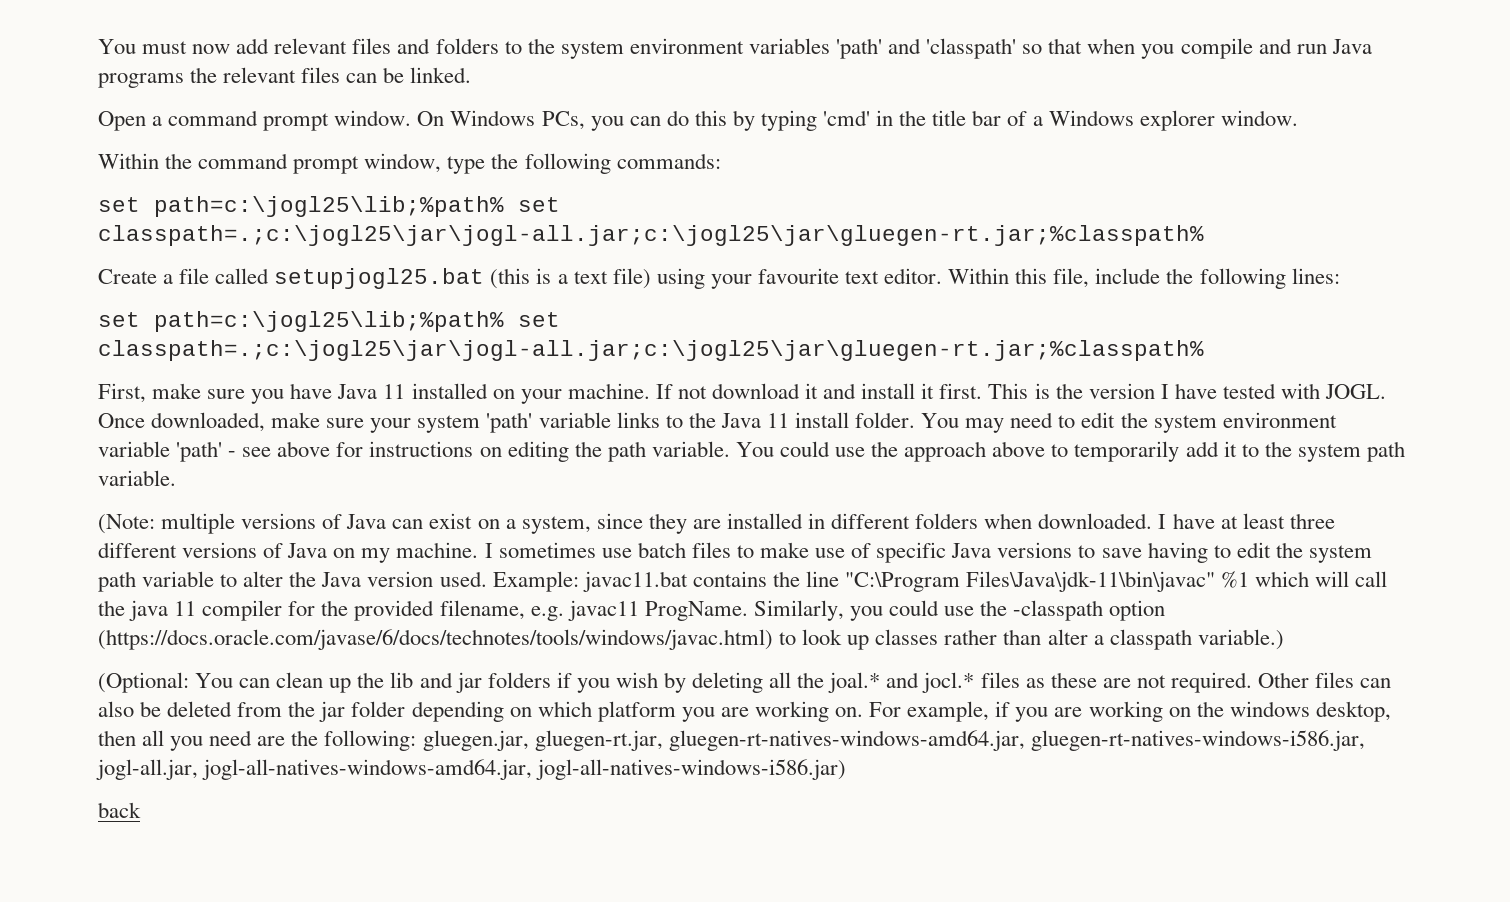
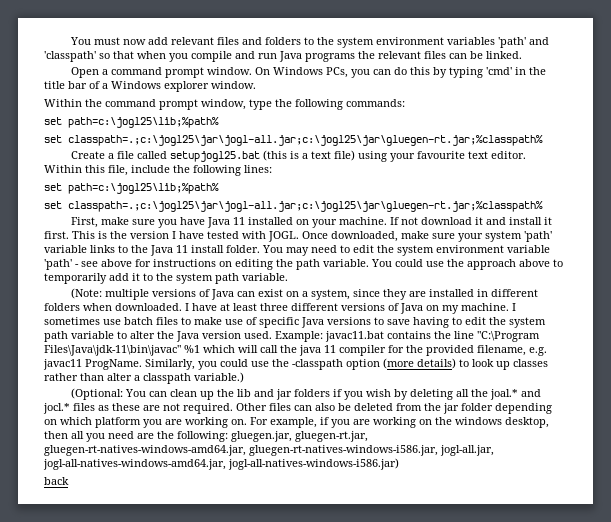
  Within the command prompt window, type the following commands:
- set path=c:\jogl25\lib;%path% set classpath=.;c:\jogl25\jar\jogl-all.jar;c:\jogl25\jar\gluegen-rt.jar;%classpath%
+ set path=c:\jogl25\lib;%path%
+ set classpath=.;c:\jogl25\jar\jogl-all.jar;c:\jogl25\jar\gluegen-rt.jar;%classpath%
  Within this file, include the following lines:
- set path=c:\jogl25\lib;%path% set classpath=.;c:\jogl25\jar\jogl-all.jar;c:\jogl25\jar\gluegen-rt.jar;%classpath%
+ set path=c:\jogl25\lib;%path%
+ set classpath=.;c:\jogl25\jar\jogl-all.jar;c:\jogl25\jar\gluegen-rt.jar;%classpath%
- Similarly, you could use the -classpath option (https://docs.oracle.com/javase/6/docs/technotes/tools/windows/javac.html) to look up classes rather than alter a classpath variable.)
+ Similarly, you could use the -classpath option (more details) to look up classes rather than alter a classpath variable.)

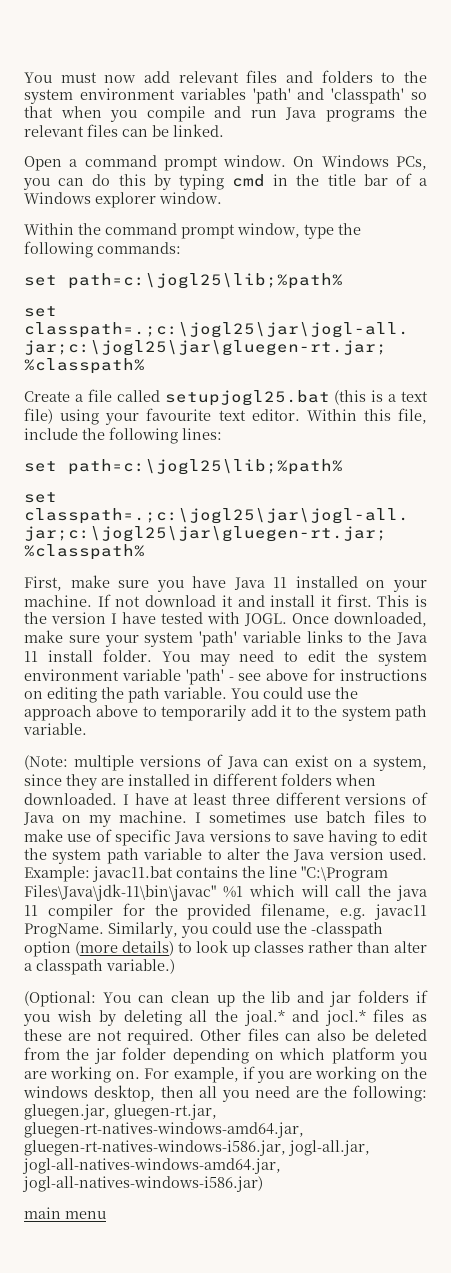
- On Windows PCs, you can do this by typing 'cmd' in the title bar of a Windows explorer window.
+ On Windows PCs, you can do this by typing cmd in the title bar of a Windows explorer window.
- back
+ main menu

